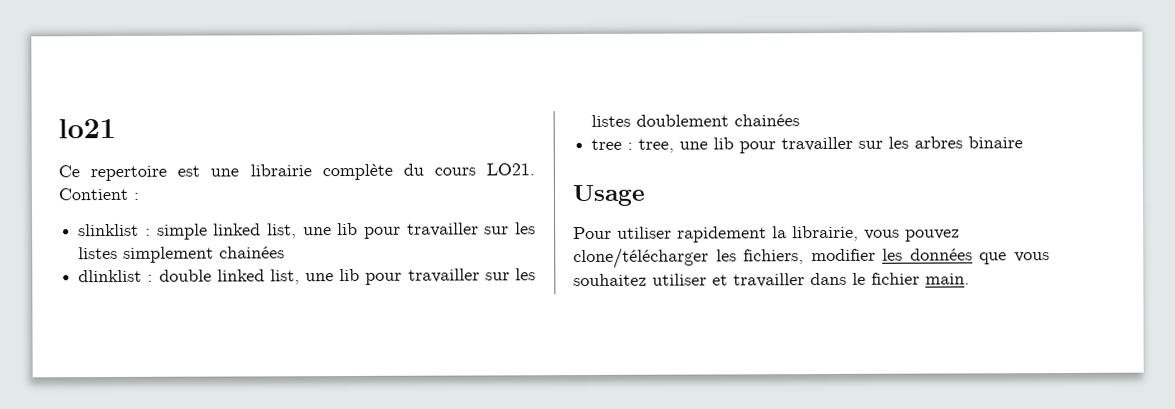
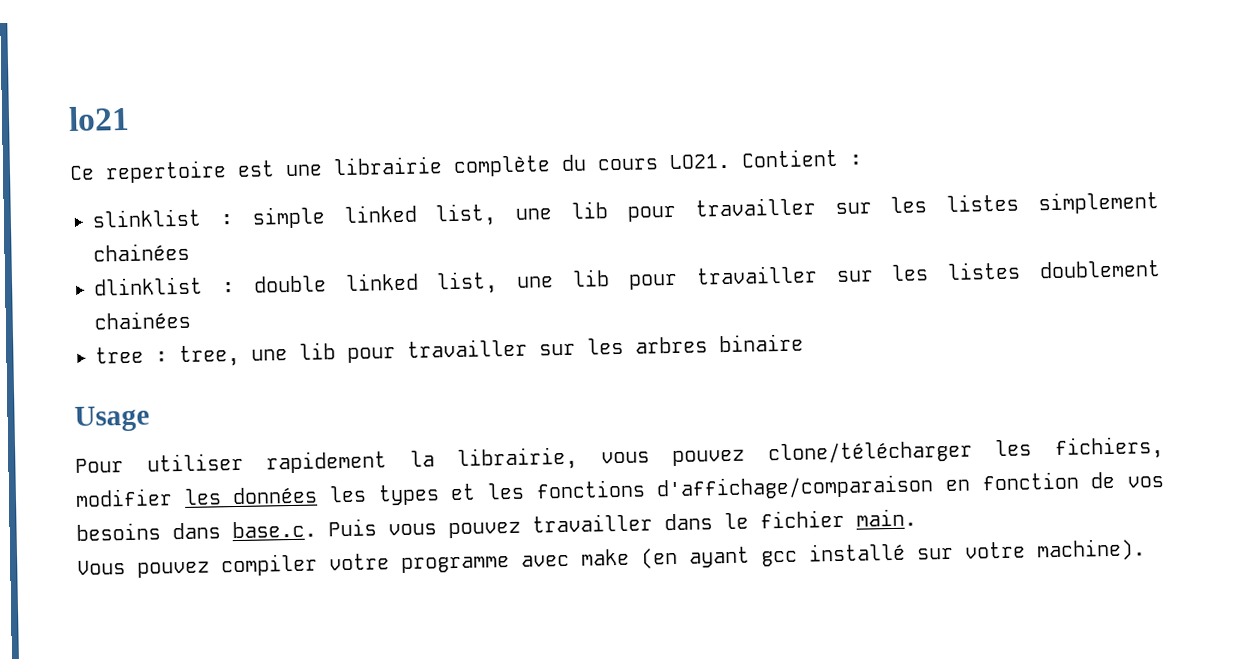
- Pour utiliser rapidement la librairie, vous pouvez clone/télécharger les fichiers, modifier les données que vous souhaitez utiliser et travailler dans le fichier main.
+ Pour utiliser rapidement la librairie, vous pouvez clone/télécharger les fichiers, modifier les données les types et les fonctions d'affichage/comparaison en fonction de vos besoins dans base.c. Puis vous pouvez travailler dans le fichier main.
+ Vous pouvez compiler votre programme avec make (en ayant gcc installé sur votre machine).

